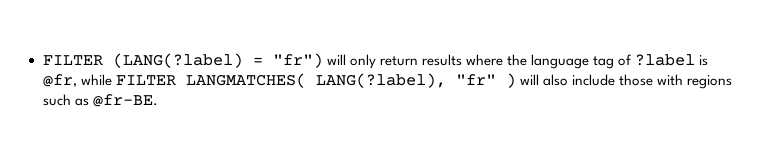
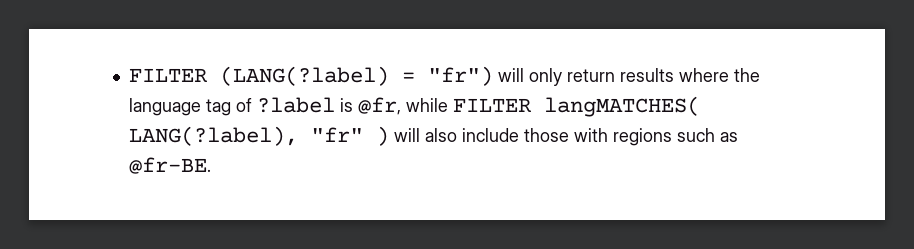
- FILTER (LANG(?label) = "fr") will only return results where the language tag of ?label is @fr, while FILTER LANGMATCHES( LANG(?label), "fr" ) will also include those with regions such as @fr-BE.
+ FILTER (LANG(?label) = "fr") will only return results where the language tag of ?label is @fr, while FILTER langMATCHES( LANG(?label), "fr" ) will also include those with regions such as @fr-BE.

